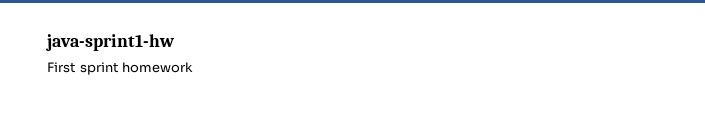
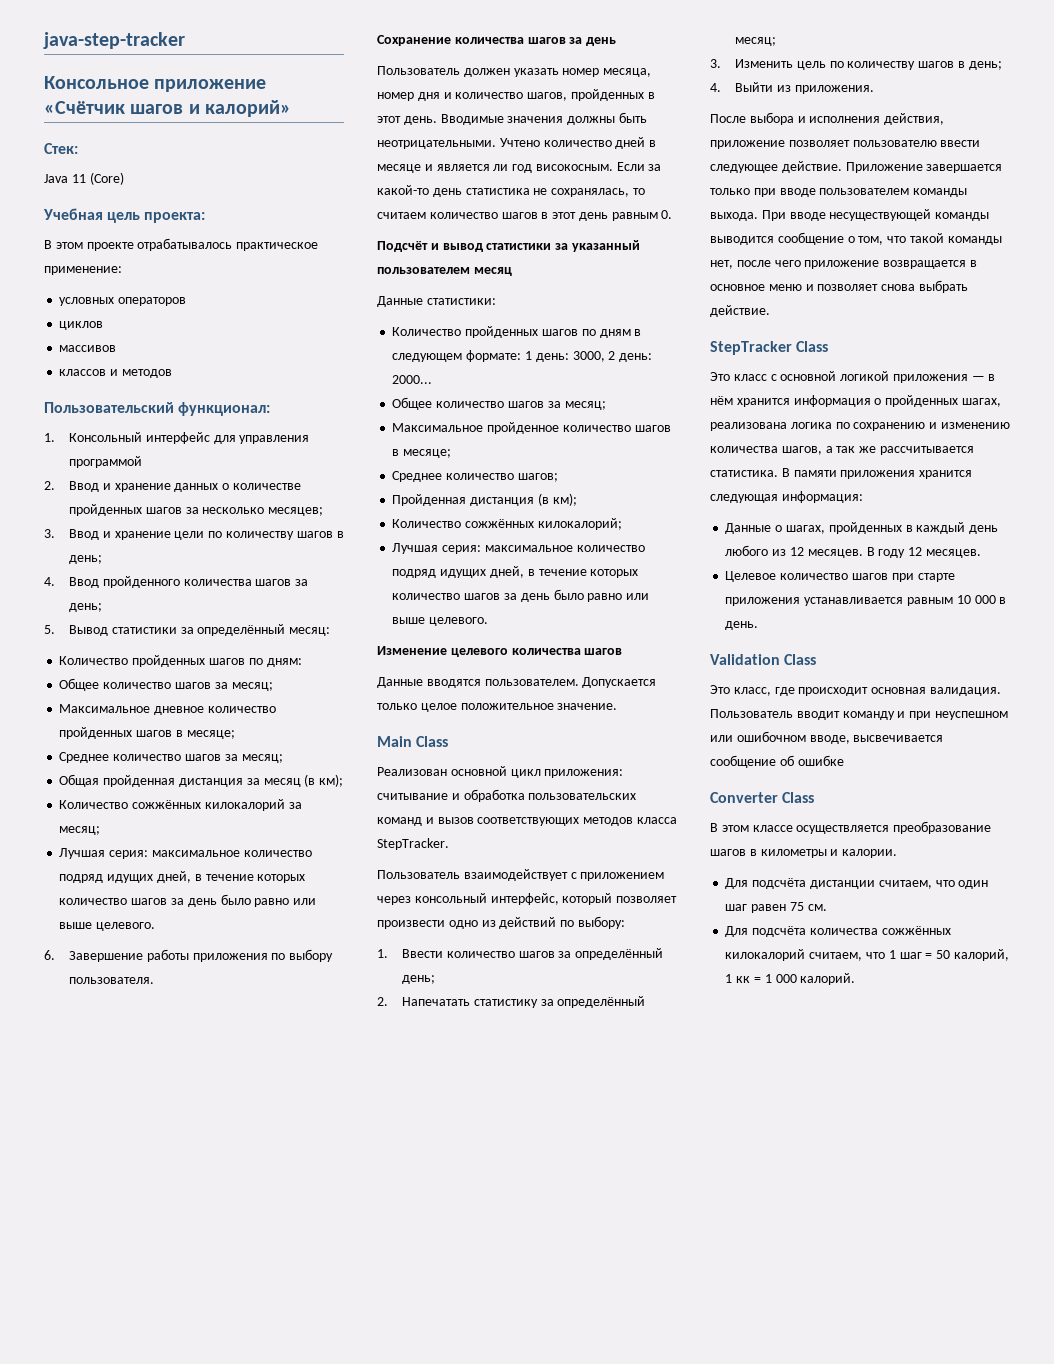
- java-sprint1-hw
- First sprint homework
+ java-step-tracker
+ Консольное приложение «Счётчик шагов и калорий»
+ Стек:
+ Java 11 (Core)
+ Учебная цель проекта:
+ В этом проекте отрабатывалось практическое применение:
+ условных операторов
+ циклов
+ массивов
+ классов и методов
+ Пользовательский функционал:
+ 1. Консольный интерфейс для управления программой
+ 2. Ввод и хранение данных о количестве пройденных шагов за несколько месяцев;
+ 3. Ввод и хранение цели по количеству шагов в день;
+ 4. Ввод пройденного количества шагов за день;
+ 5. Вывод статистики за определённый месяц:
+ Количество пройденных шагов по дням:
+ Общее количество шагов за месяц;
+ Максимальное дневное количество пройденных шагов в месяце;
+ Среднее количество шагов за месяц;
+ Общая пройденная дистанция за месяц (в км);
+ Количество сожжённых килокалорий за месяц;
+ Лучшая серия: максимальное количество подряд идущих дней, в течение которых количество шагов за день было равно или выше целевого.
+ 6. Завершение работы приложения по выбору пользователя.
+ Сохранение количества шагов за день
+ Пользователь должен указать номер месяца, номер дня и количество шагов, пройденных в этот день. Вводимые значения должны быть неотрицательными. Учтено количество дней в месяце и является ли год високосным. Если за какой-то день статистика не сохранялась, то считаем количество шагов в этот день равным 0.
+ Подсчёт и вывод статистики за указанный пользователем месяц
+ Данные статистики:
+ Количество пройденных шагов по дням в следующем формате: 1 день: 3000, 2 день: 2000...
+ Общее количество шагов за месяц;
+ Максимальное пройденное количество шагов в месяце;
+ Среднее количество шагов;
+ Пройденная дистанция (в км);
+ Количество сожжённых килокалорий;
+ Лучшая серия: максимальное количество подряд идущих дней, в течение которых количество шагов за день было равно или выше целевого.
+ Изменение целевого количества шагов
+ Данные вводятся пользователем. Допускается только целое положительное значение.
+ Main Class
+ Реализован основной цикл приложения: считывание и обработка пользовательских команд и вызов соответствующих методов класса StepTracker.
+ Пользователь взаимодействует с приложением через консольный интерфейс, который позволяет произвести одно из действий по выбору:
+ 1. Ввести количество шагов за определённый день;
+ 2. Напечатать статистику за определённый месяц;
+ 3. Изменить цель по количеству шагов в день;
+ 4. Выйти из приложения.
+ После выбора и исполнения действия, приложение позволяет пользователю ввести следующее действие. Приложение завершается только при вводе пользователем команды выхода. При вводе несуществующей команды выводится сообщение о том, что такой команды нет, после чего приложение возвращается в основное меню и позволяет снова выбрать действие.
+ StepTracker Class
+ Это класс с основной логикой приложения — в нём хранится информация о пройденных шагах, реализована логика по сохранению и изменению количества шагов, а так же рассчитывается статистика. В памяти приложения хранится следующая информация:
+ Данные о шагах, пройденных в каждый день любого из 12 месяцев. В году 12 месяцев.
+ Целевое количество шагов при старте приложения устанавливается равным 10 000 в день.
+ Validation Class
+ Это класс, где происходит основная валидация. Пользователь вводит команду и при неуспешном или ошибочном вводе, высвечивается сообщение об ошибке
+ Converter Class
+ В этом классе осуществляется преобразование шагов в километры и калории.
+ Для подсчёта дистанции считаем, что один шаг равен 75 см.
+ Для подсчёта количества сожжённых килокалорий считаем, что 1 шаг = 50 калорий, 1 кк = 1 000 калорий.

